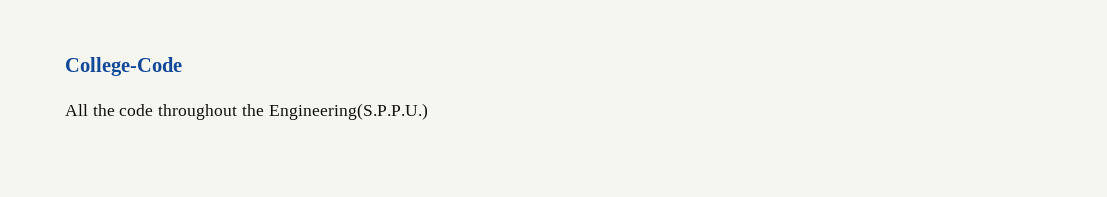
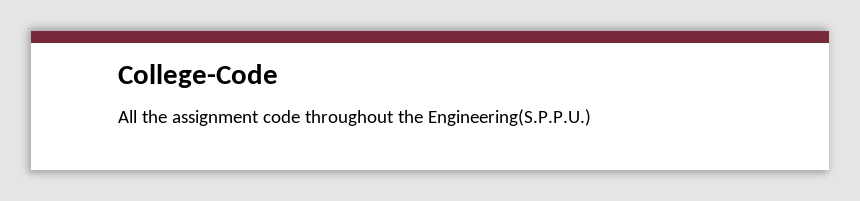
- All the code throughout the Engineering(S.P.P.U.)
+ All the assignment code throughout the Engineering(S.P.P.U.)

